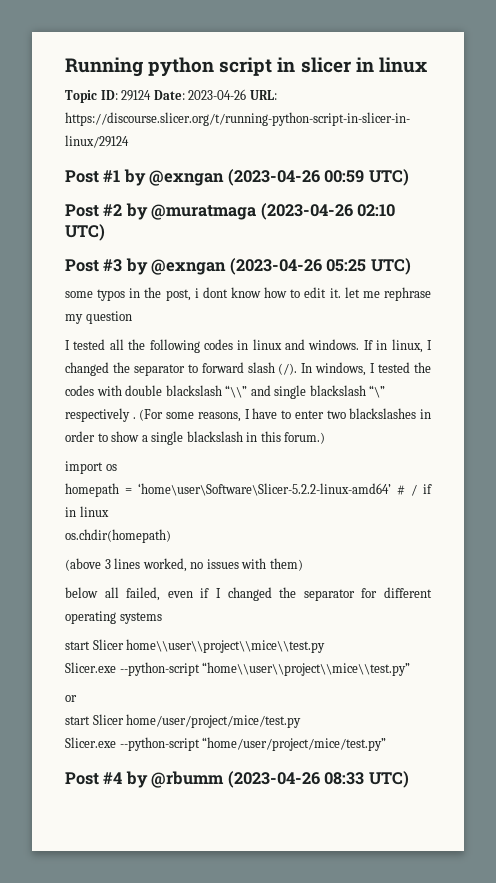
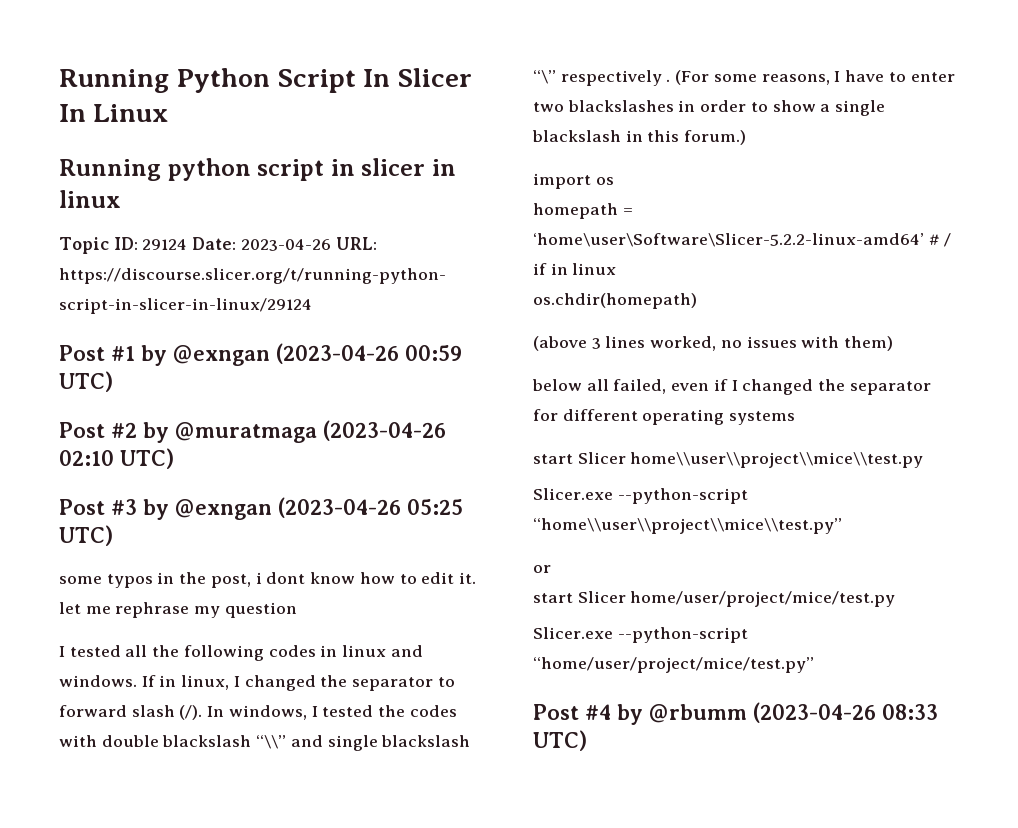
+ Running Python Script In Slicer In Linux

